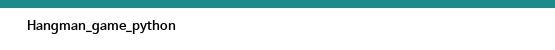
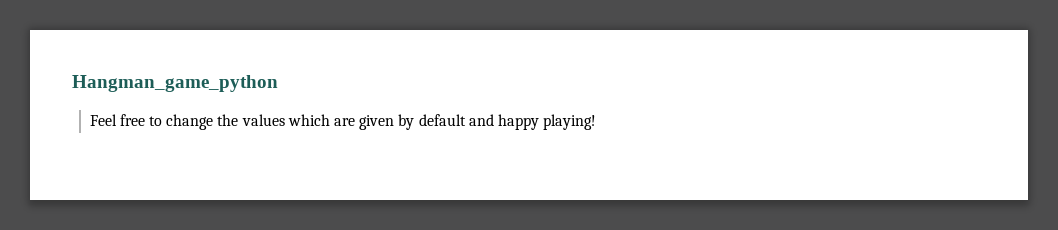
+ Feel free to change the values which are given by default and happy playing!

